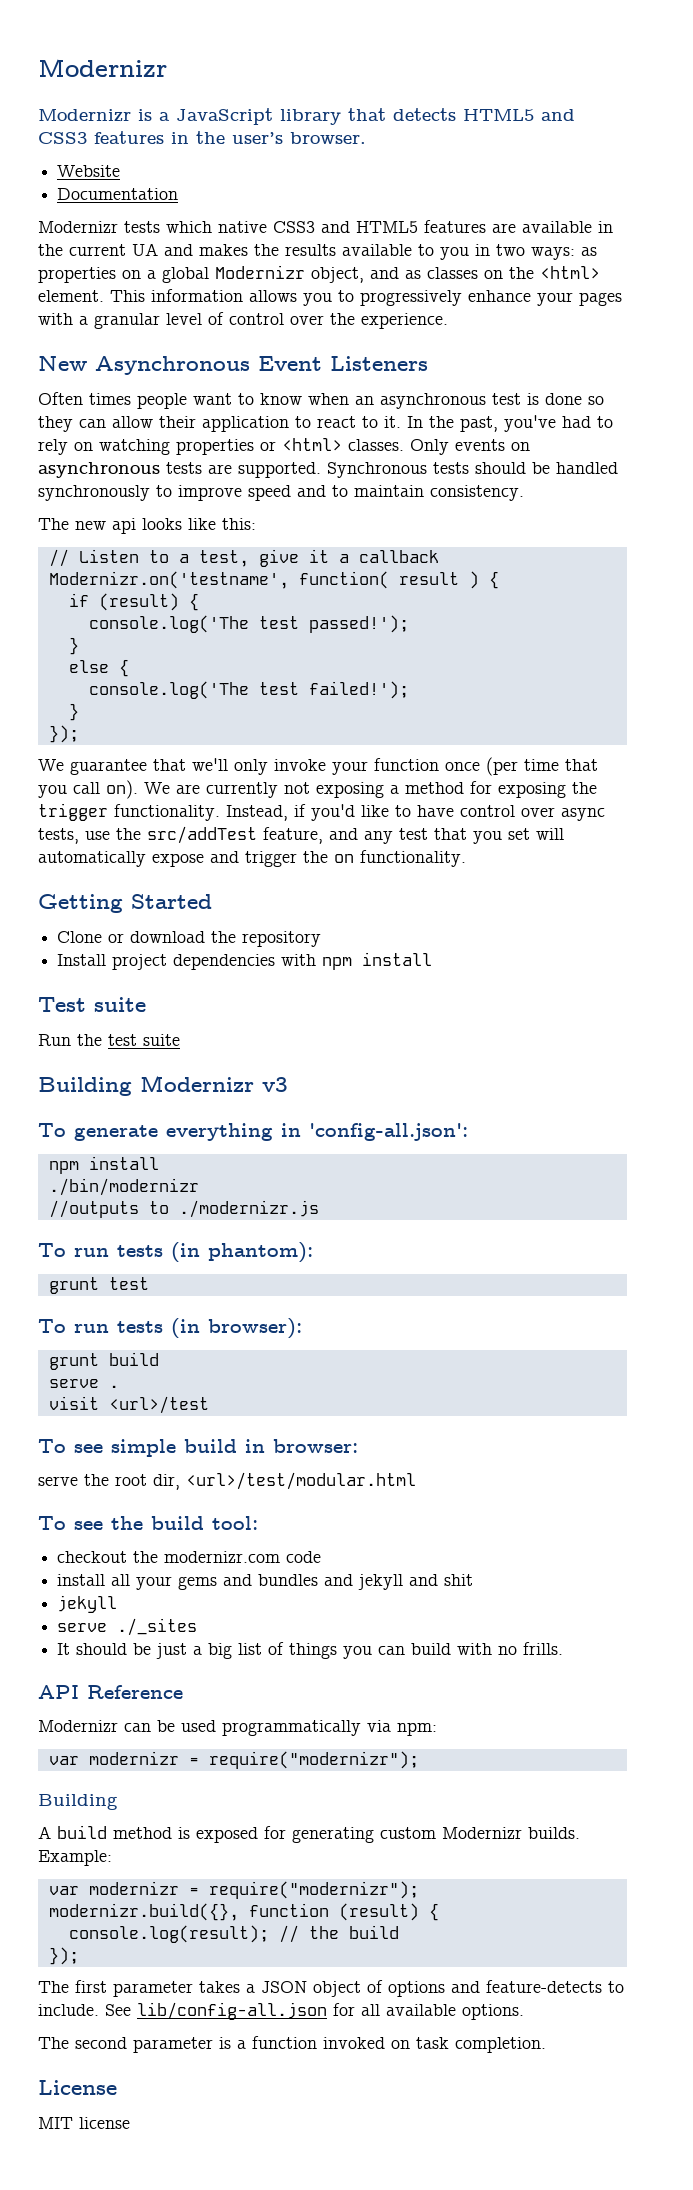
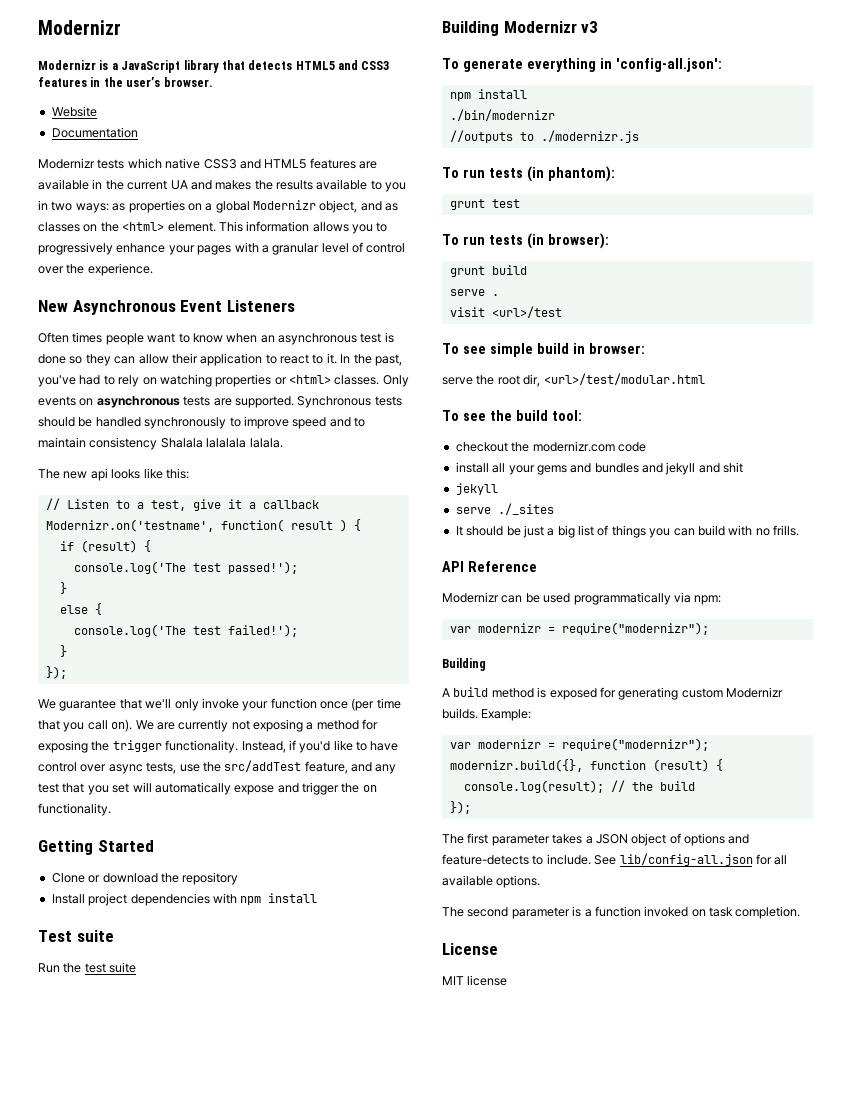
- Synchronous tests should be handled synchronously to improve speed and to maintain consistency.
+ Synchronous tests should be handled synchronously to improve speed and to maintain consistency Shalala lalalala lalala.

